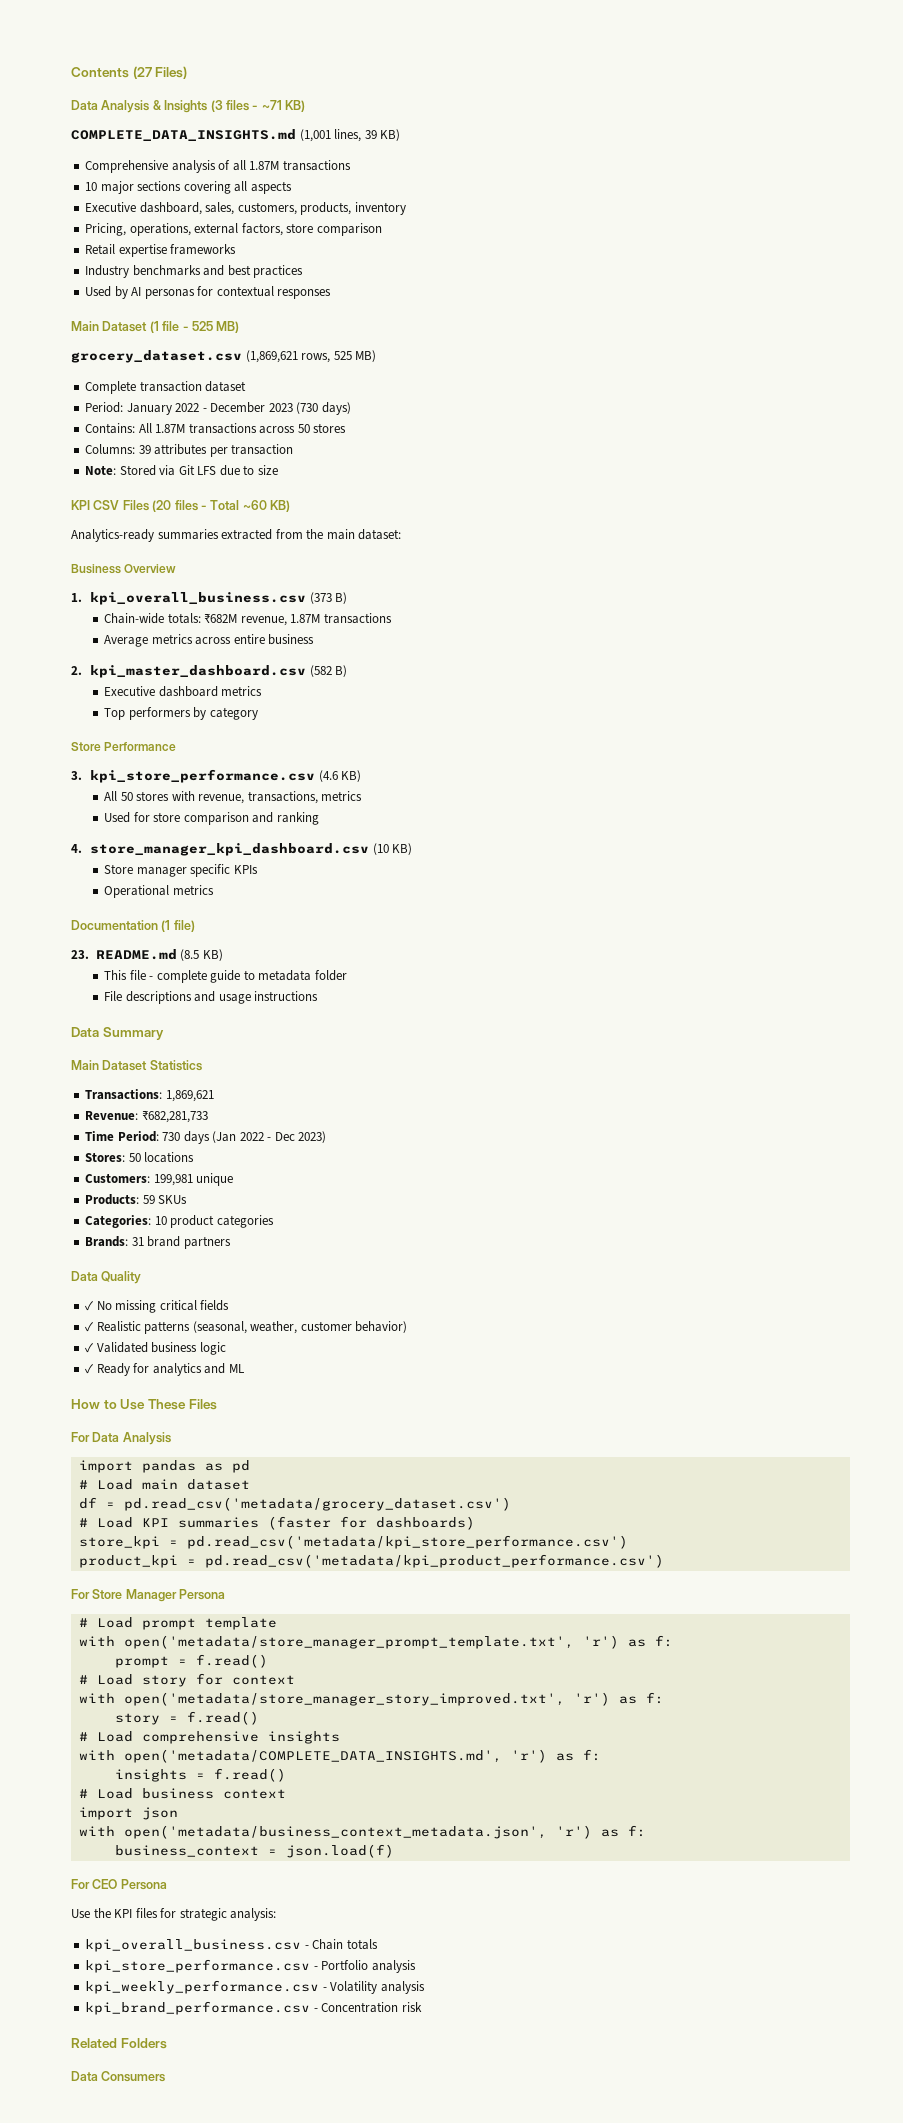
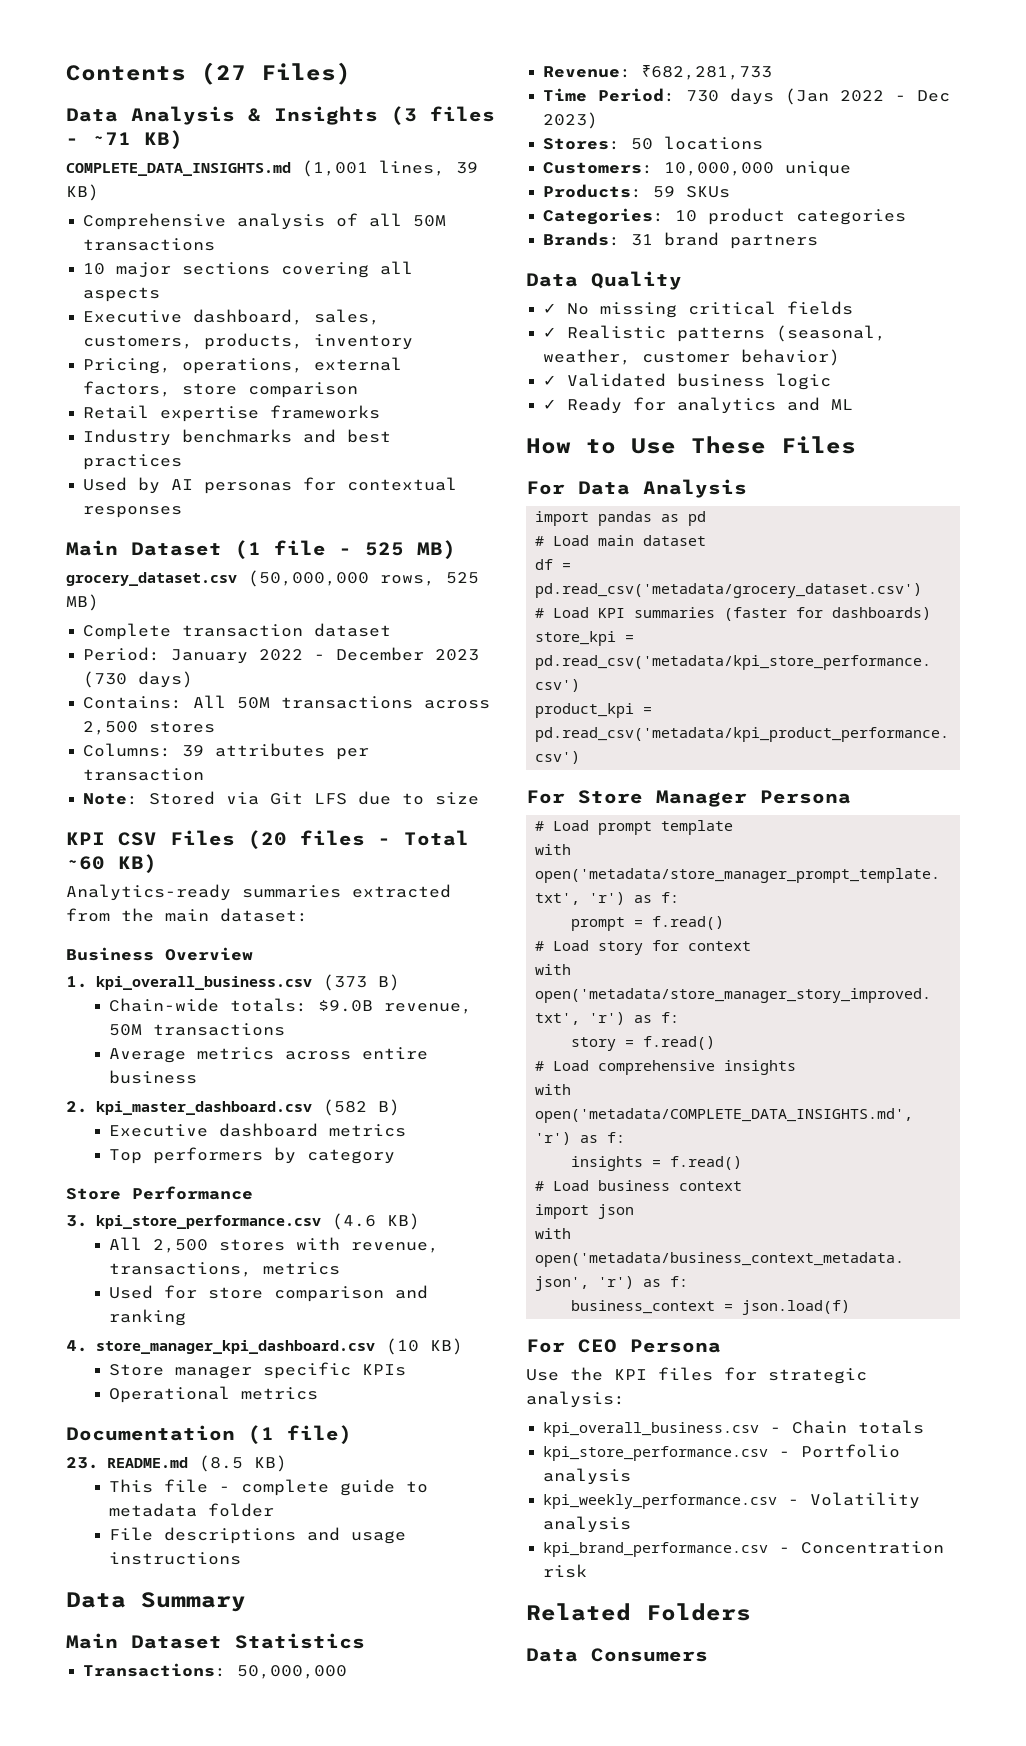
- Comprehensive analysis of all 1.87M transactions
+ Comprehensive analysis of all 50M transactions
- grocery_dataset.csv (1,869,621 rows, 525 MB)
+ grocery_dataset.csv (50,000,000 rows, 525 MB)
- Contains: All 1.87M transactions across 50 stores
+ Contains: All 50M transactions across 2,500 stores
- Chain-wide totals: ₹682M revenue, 1.87M transactions
+ Chain-wide totals: $9.0B revenue, 50M transactions
- All 50 stores with revenue, transactions, metrics
+ All 2,500 stores with revenue, transactions, metrics
- Transactions: 1,869,621
+ Transactions: 50,000,000
- Customers: 199,981 unique
+ Customers: 10,000,000 unique

